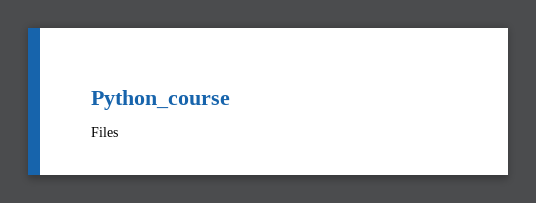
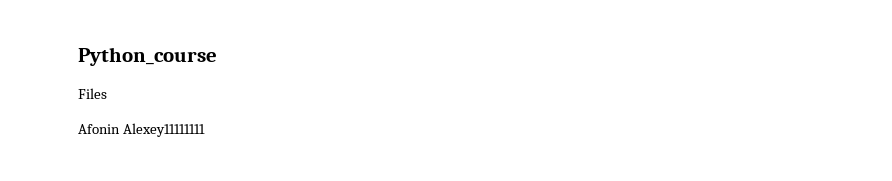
+ Afonin Alexey11111111

